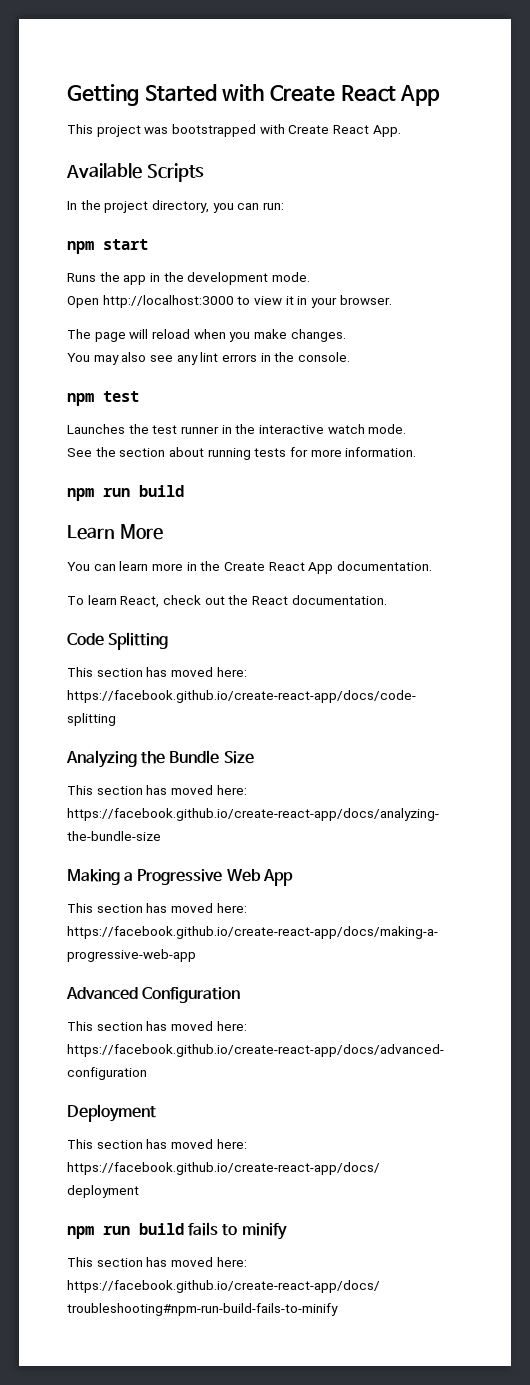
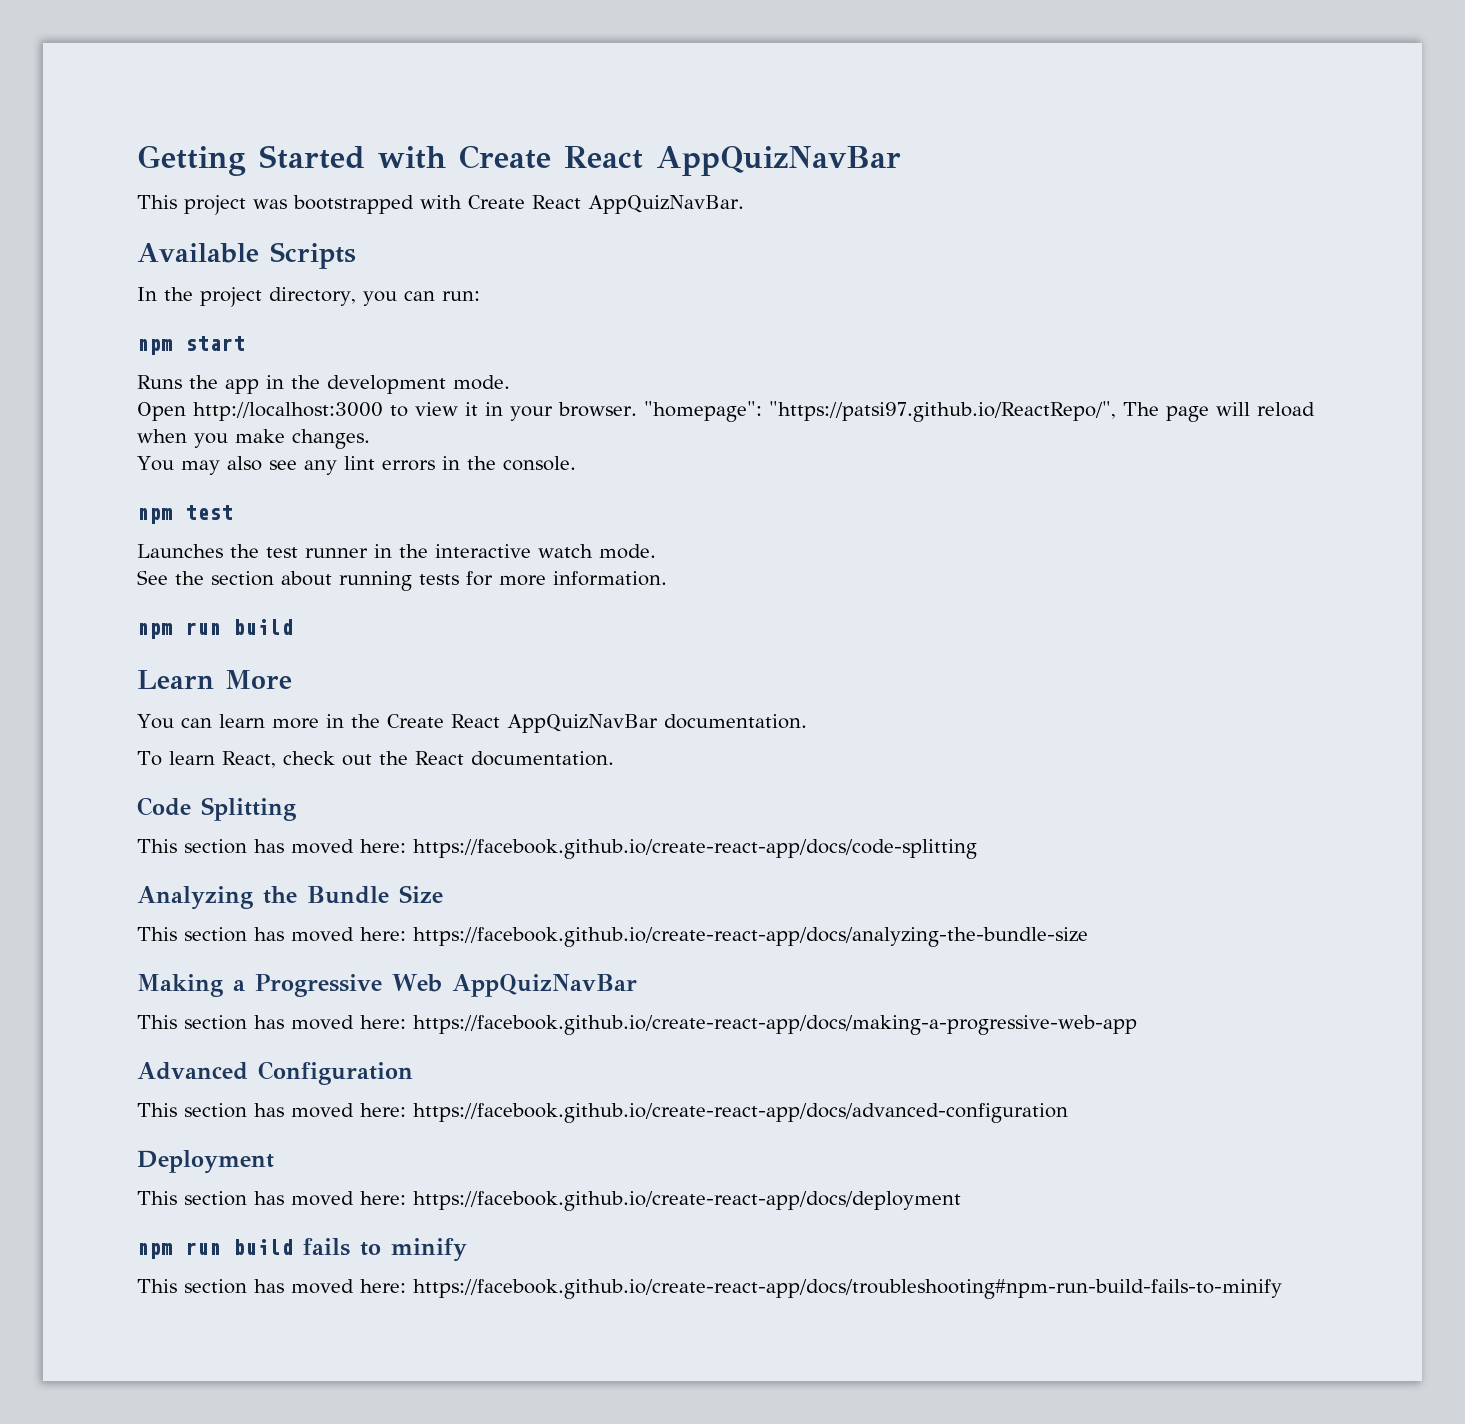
- Getting Started with Create React App
+ Getting Started with Create React AppQuizNavBar
- This project was bootstrapped with Create React App.
+ This project was bootstrapped with Create React AppQuizNavBar.
- Open http://localhost:3000 to view it in your browser.
- The page will reload when you make changes.
+ Open http://localhost:3000 to view it in your browser. "homepage": "https://patsi97.github.io/ReactRepo/", The page will reload when you make changes.
- You can learn more in the Create React App documentation.
+ You can learn more in the Create React AppQuizNavBar documentation.
- Making a Progressive Web App
+ Making a Progressive Web AppQuizNavBar

